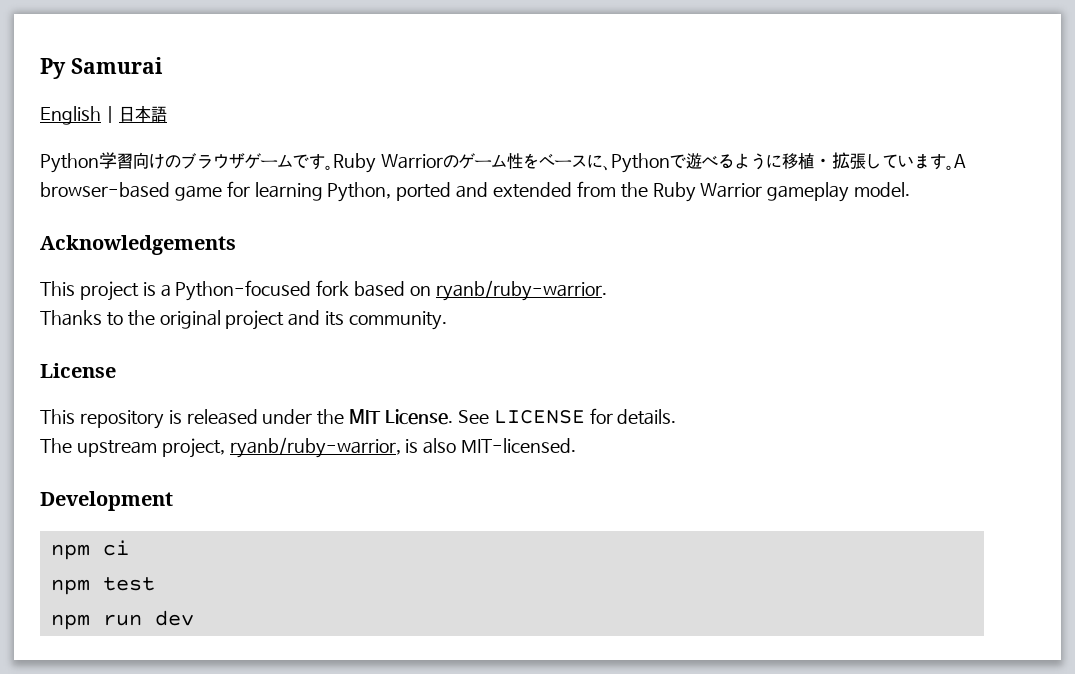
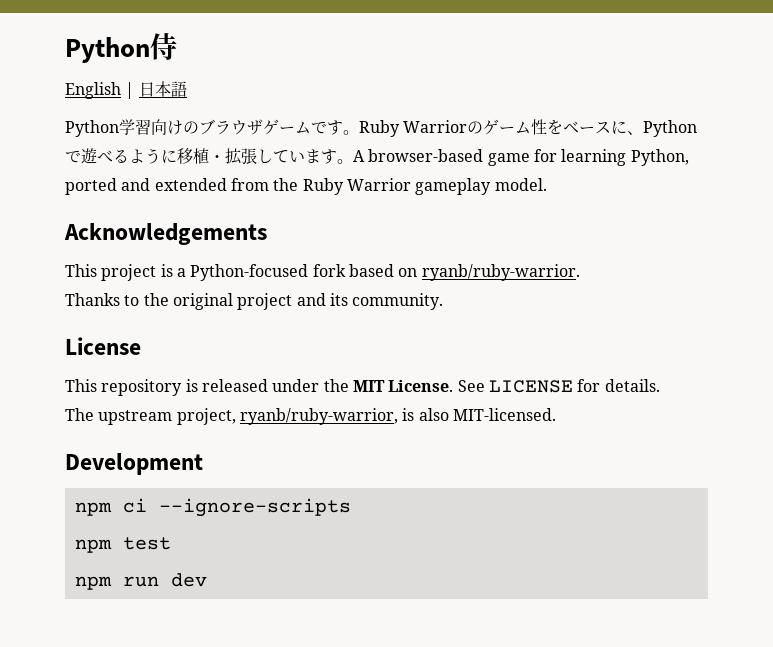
- Py Samurai
+ Python侍
- npm ci
+ npm ci --ignore-scripts

